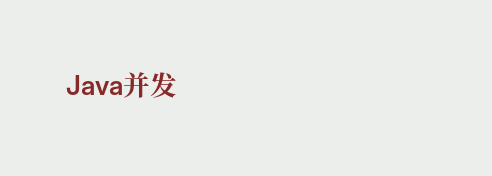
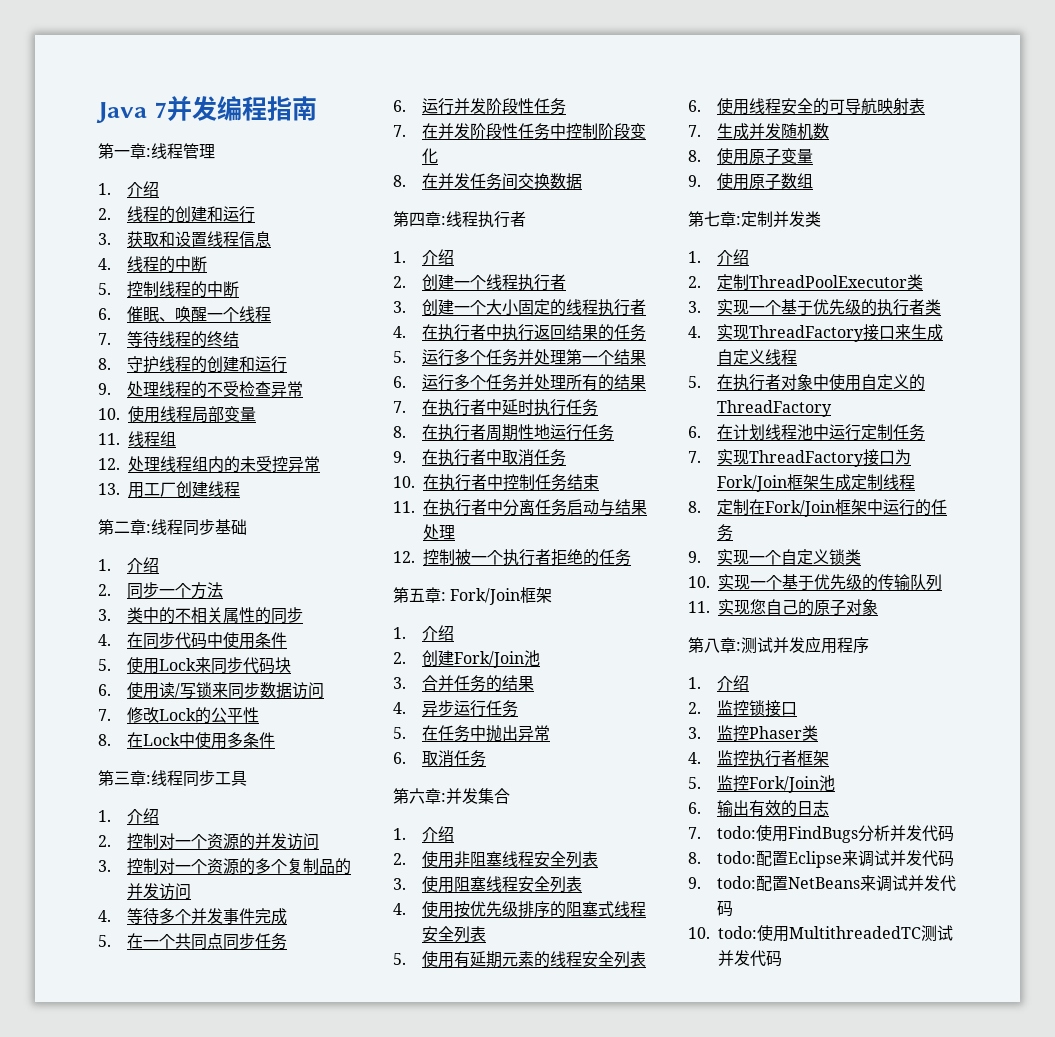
- Java并发
+ Java 7并发编程指南
+ 第一章:线程管理
+ 1.介绍
+ 2.线程的创建和运行
+ 3.获取和设置线程信息
+ 4.线程的中断
+ 5.控制线程的中断
+ 6.催眠、唤醒一个线程
+ 7.等待线程的终结
+ 8.守护线程的创建和运行
+ 9.处理线程的不受检查异常
+ 10.使用线程局部变量
+ 11.线程组
+ 12.处理线程组内的未受控异常
+ 13.用工厂创建线程
+ 第二章:线程同步基础
+ 1.介绍
+ 2.同步一个方法
+ 3.类中的不相关属性的同步
+ 4.在同步代码中使用条件
+ 5.使用Lock来同步代码块
+ 6.使用读/写锁来同步数据访问
+ 7.修改Lock的公平性
+ 8.在Lock中使用多条件
+ 第三章:线程同步工具
+ 1.介绍
+ 2.控制对一个资源的并发访问
+ 3.控制对一个资源的多个复制品的并发访问
+ 4.等待多个并发事件完成
+ 5.在一个共同点同步任务
+ 6.运行并发阶段性任务
+ 7.在并发阶段性任务中控制阶段变化
+ 8.在并发任务间交换数据
+ 第四章:线程执行者
+ 1.介绍
+ 2.创建一个线程执行者
+ 3.创建一个大小固定的线程执行者
+ 4.在执行者中执行返回结果的任务
+ 5.运行多个任务并处理第一个结果
+ 6.运行多个任务并处理所有的结果
+ 7.在执行者中延时执行任务
+ 8.在执行者周期性地运行任务
+ 9.在执行者中取消任务
+ 10.在执行者中控制任务结束
+ 11.在执行者中分离任务启动与结果处理
+ 12.控制被一个执行者拒绝的任务
+ 第五章: Fork/Join框架
+ 1.介绍
+ 2.创建Fork/Join池
+ 3.合并任务的结果
+ 4.异步运行任务
+ 5.在任务中抛出异常
+ 6.取消任务
+ 第六章:并发集合
+ 1.介绍
+ 2.使用非阻塞线程安全列表
+ 3.使用阻塞线程安全列表
+ 4.使用按优先级排序的阻塞式线程安全列表
+ 5.使用有延期元素的线程安全列表
+ 6.使用线程安全的可导航映射表
+ 7.生成并发随机数
+ 8.使用原子变量
+ 9.使用原子数组
+ 第七章:定制并发类
+ 1.介绍
+ 2.定制ThreadPoolExecutor类
+ 3.实现一个基于优先级的执行者类
+ 4.实现ThreadFactory接口来生成自定义线程
+ 5.在执行者对象中使用自定义的ThreadFactory
+ 6.在计划线程池中运行定制任务
+ 7.实现ThreadFactory接口为Fork/Join框架生成定制线程
+ 8.定制在Fork/Join框架中运行的任务
+ 9.实现一个自定义锁类
+ 10.实现一个基于优先级的传输队列
+ 11.实现您自己的原子对象
+ 第八章:测试并发应用程序
+ 1.介绍
+ 2.监控锁接口
+ 3.监控Phaser类
+ 4.监控执行者框架
+ 5.监控Fork/Join池
+ 6.输出有效的日志
+ 7. todo:使用FindBugs分析并发代码
+ 8. todo:配置Eclipse来调试并发代码
+ 9. todo:配置NetBeans来调试并发代码
+ 10. todo:使用MultithreadedTC测试并发代码

